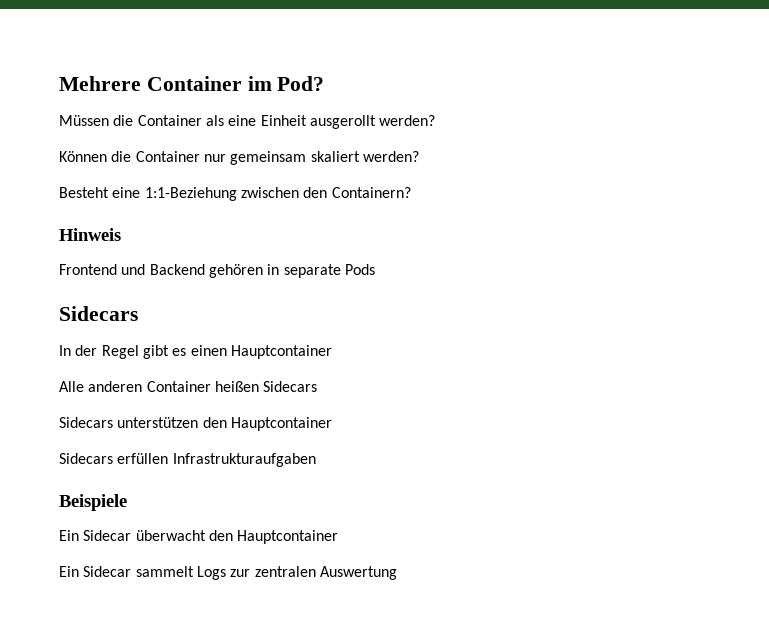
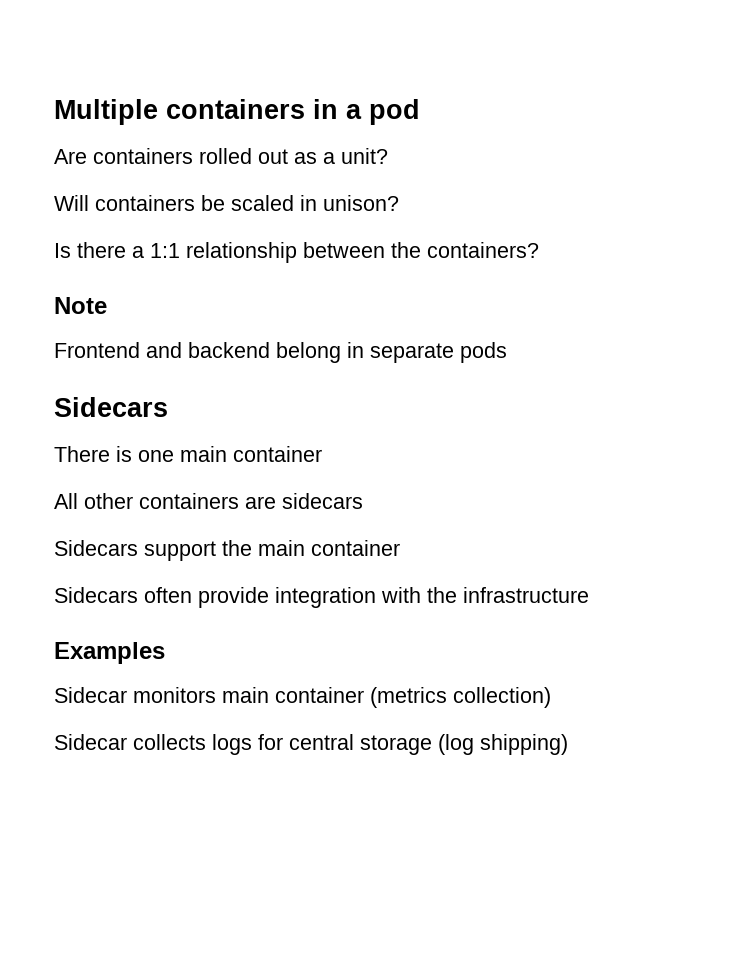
- Mehrere Container im Pod?
- Müssen die Container als eine Einheit ausgerollt werden?
- Können die Container nur gemeinsam skaliert werden?
- Besteht eine 1:1-Beziehung zwischen den Containern?
- Hinweis
- Frontend und Backend gehören in separate Pods
+ Multiple containers in a pod
+ Are containers rolled out as a unit?
+ Will containers be scaled in unison?
+ Is there a 1:1 relationship between the containers?
+ Note
+ Frontend and backend belong in separate pods
  Sidecars
- In der Regel gibt es einen Hauptcontainer
- Alle anderen Container heißen Sidecars
- Sidecars unterstützen den Hauptcontainer
- Sidecars erfüllen Infrastrukturaufgaben
- Beispiele
- Ein Sidecar überwacht den Hauptcontainer
- Ein Sidecar sammelt Logs zur zentralen Auswertung
+ There is one main container
+ All other containers are sidecars
+ Sidecars support the main container
+ Sidecars often provide integration with the infrastructure
+ Examples
+ Sidecar monitors main container (metrics collection)
+ Sidecar collects logs for central storage (log shipping)

